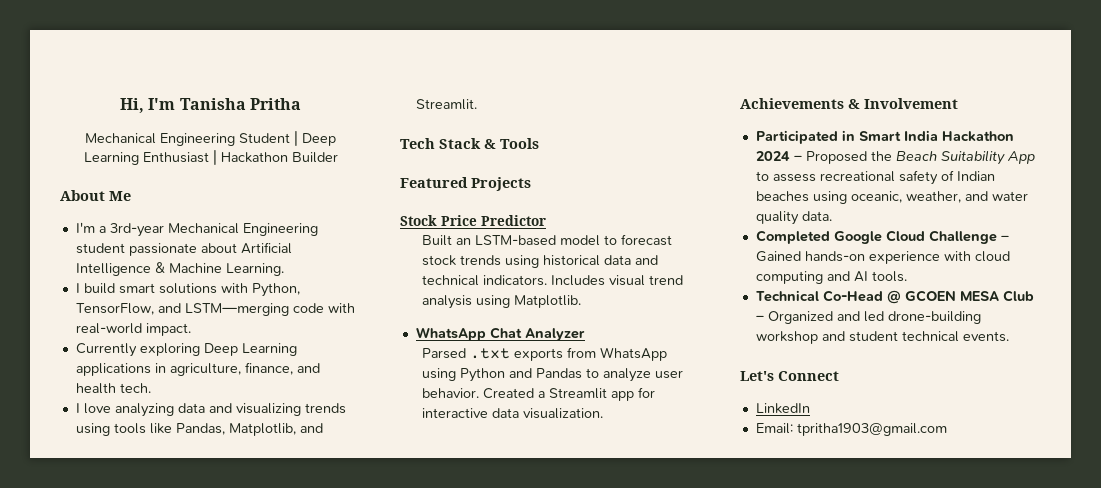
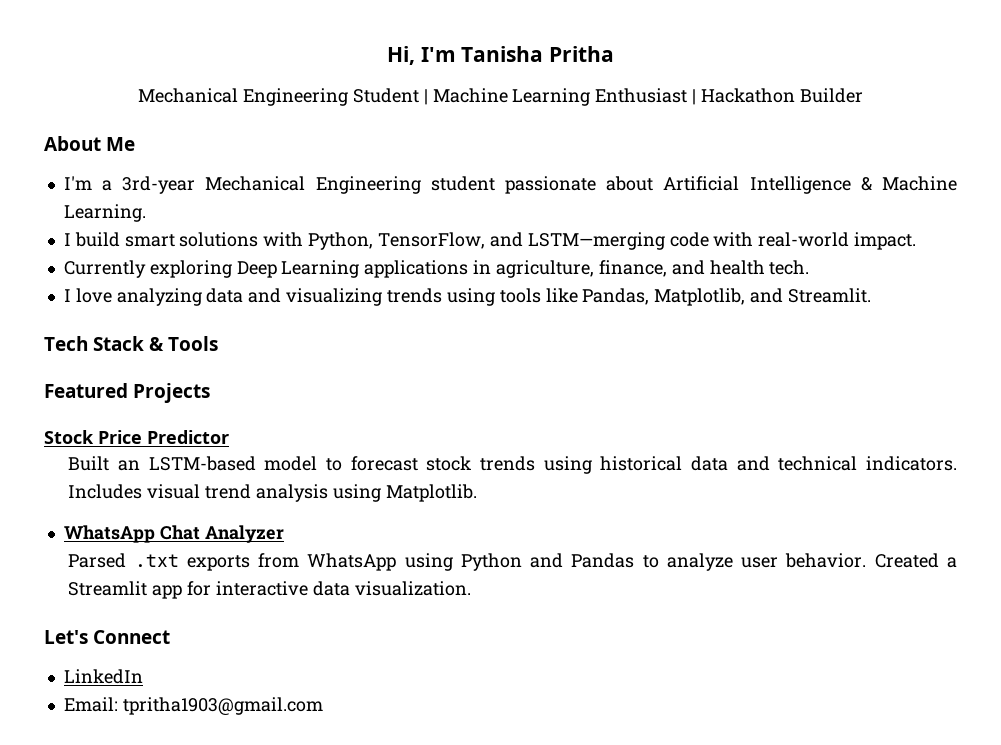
- Mechanical Engineering Student | Deep Learning Enthusiast | Hackathon Builder
+ Mechanical Engineering Student | Machine Learning Enthusiast | Hackathon Builder
- Achievements & Involvement
- Participated in Smart India Hackathon 2024 – Proposed the Beach Suitability App to assess recreational safety of Indian beaches using oceanic, weather, and water quality data.
- Completed Google Cloud Challenge – Gained hands-on experience with cloud computing and AI tools.
- Technical Co-Head @ GCOEN MESA Club – Organized and led drone-building workshop and student technical events.

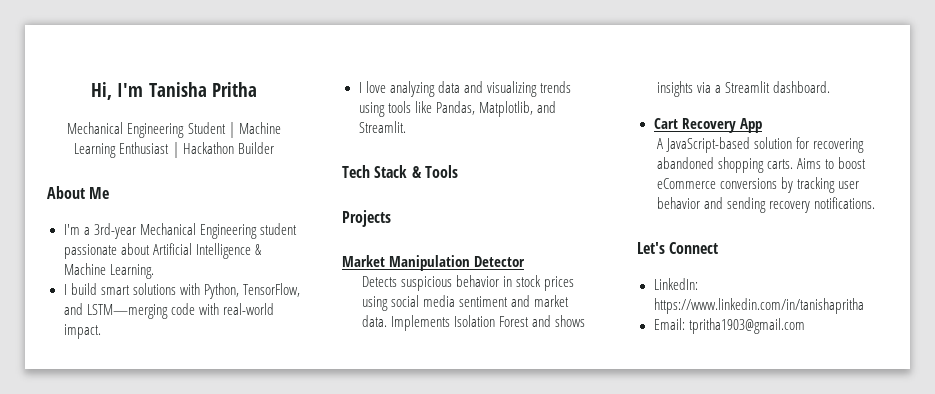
- Currently exploring Deep Learning applications in agriculture, finance, and health tech.
- Featured Projects
+ Projects
- Stock Price Predictor
- Built an LSTM-based model to forecast stock trends using historical data and technical indicators. Includes visual trend analysis using Matplotlib.
- WhatsApp Chat Analyzer
- Parsed .txt exports from WhatsApp using Python and Pandas to analyze user behavior. Created a Streamlit app for interactive data visualization.
+ Market Manipulation Detector
+ Detects suspicious behavior in stock prices using social media sentiment and market data. Implements Isolation Forest and shows insights via a Streamlit dashboard.
+ Cart Recovery App
+ A JavaScript-based solution for recovering abandoned shopping carts. Aims to boost eCommerce conversions by tracking user behavior and sending recovery notifications.
- LinkedIn
+ LinkedIn: https://www.linkedin.com/in/tanishapritha

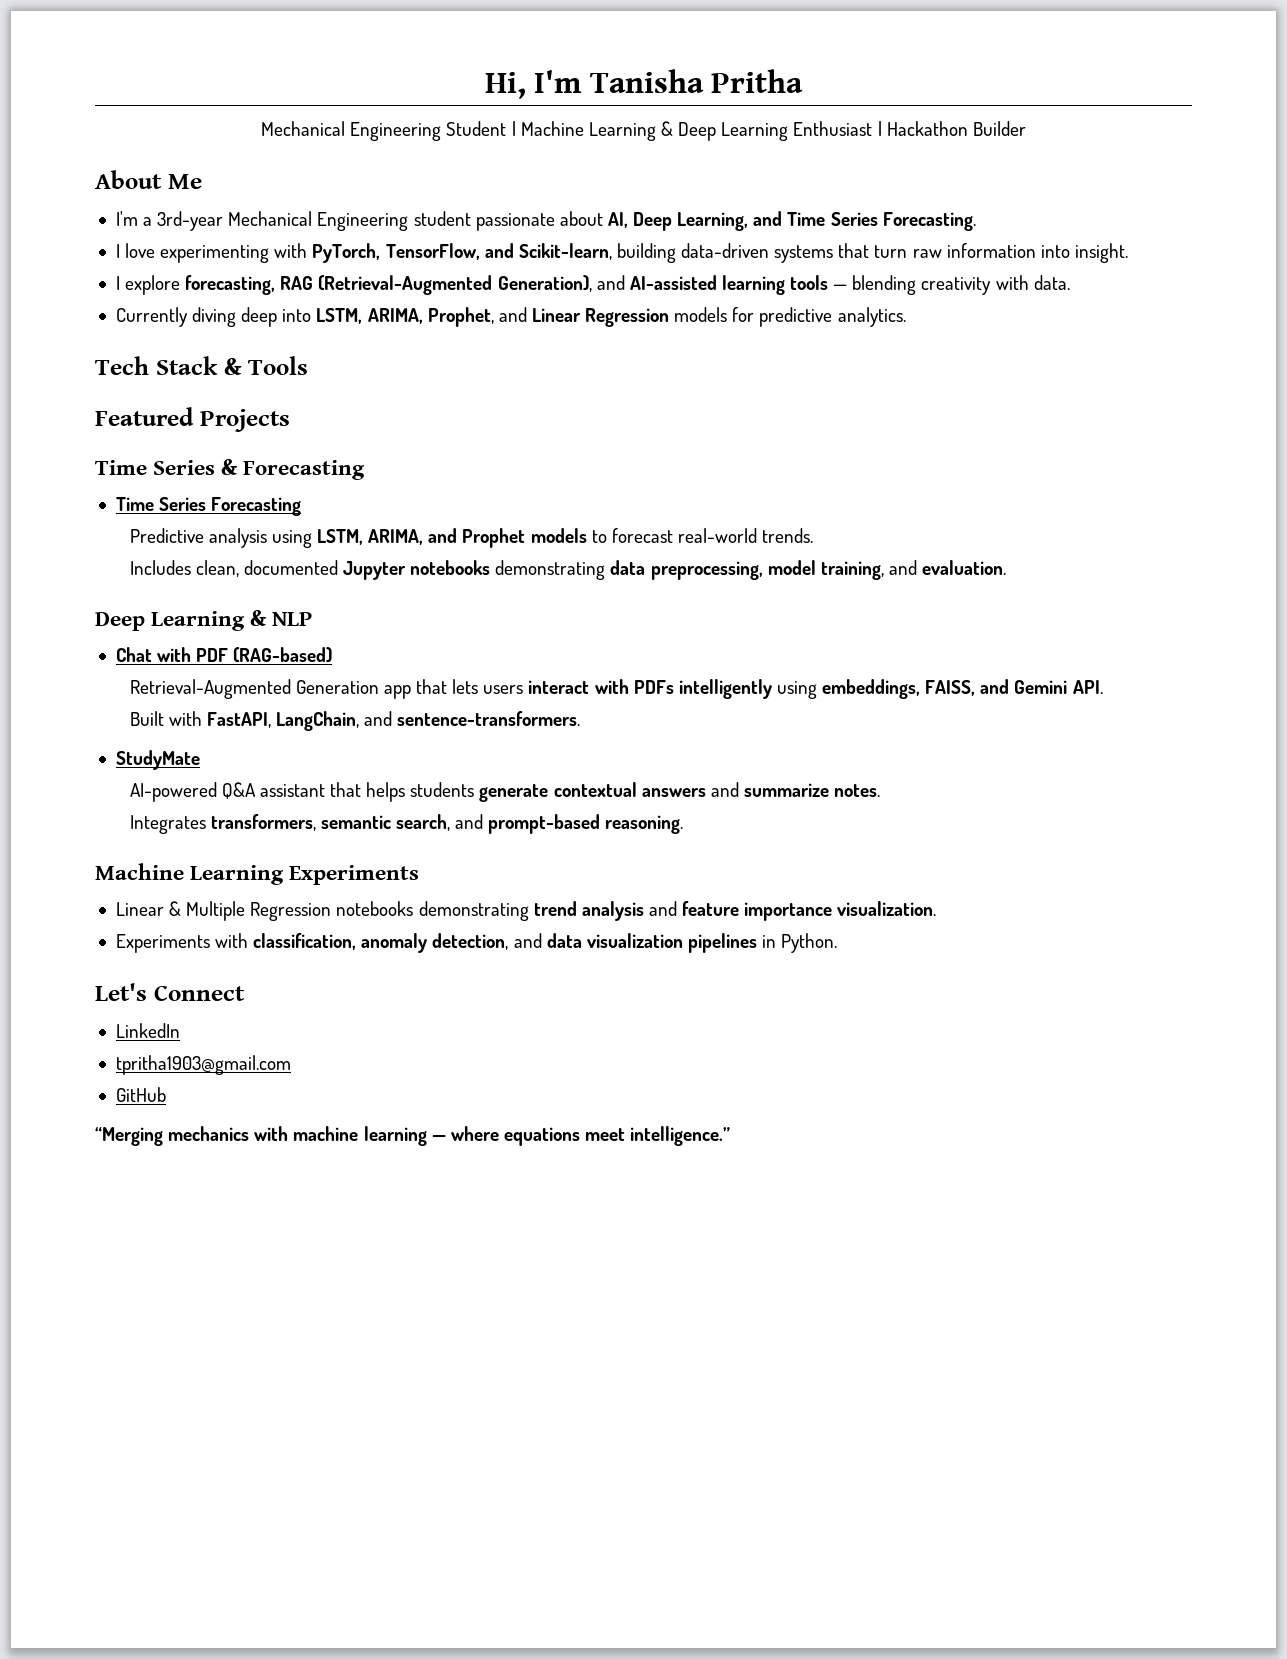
- Mechanical Engineering Student | Machine Learning Enthusiast | Hackathon Builder
+ Mechanical Engineering Student | Machine Learning & Deep Learning Enthusiast | Hackathon Builder
- I'm a 3rd-year Mechanical Engineering student passionate about Artificial Intelligence & Machine Learning.
- I build smart solutions with Python, TensorFlow, and LSTM—merging code with real-world impact.
- I love analyzing data and visualizing trends using tools like Pandas, Matplotlib, and Streamlit.
+ I'm a 3rd-year Mechanical Engineering student passionate about AI, Deep Learning, and Time Series Forecasting.
+ I love experimenting with PyTorch, TensorFlow, and Scikit-learn, building data-driven systems that turn raw information into insight.
+ I explore forecasting, RAG (Retrieval-Augmented Generation), and AI-assisted learning tools — blending creativity with data.
+ Currently diving deep into LSTM, ARIMA, Prophet, and Linear Regression models for predictive analytics.
- Projects
+ Featured Projects
- Market Manipulation Detector
- Detects suspicious behavior in stock prices using social media sentiment and market data. Implements Isolation Forest and shows insights via a Streamlit dashboard.
- Cart Recovery App
- A JavaScript-based solution for recovering abandoned shopping carts. Aims to boost eCommerce conversions by tracking user behavior and sending recovery notifications.
+ Time Series & Forecasting
+ Time Series Forecasting
+ Predictive analysis using LSTM, ARIMA, and Prophet models to forecast real-world trends.
+ Includes clean, documented Jupyter notebooks demonstrating data preprocessing, model training, and evaluation.
+ Deep Learning & NLP
+ Chat with PDF (RAG-based)
+ Retrieval-Augmented Generation app that lets users interact with PDFs intelligently using embeddings, FAISS, and Gemini API.
+ Built with FastAPI, LangChain, and sentence-transformers.
+ StudyMate
+ AI-powered Q&A assistant that helps students generate contextual answers and summarize notes.
+ Integrates transformers, semantic search, and prompt-based reasoning.
+ Machine Learning Experiments
+ Linear & Multiple Regression notebooks demonstrating trend analysis and feature importance visualization.
+ Experiments with classification, anomaly detection, and data visualization pipelines in Python.
  Let's Connect
- LinkedIn: https://www.linkedin.com/in/tanishapritha
- Email: tpritha1903@gmail.com
+ LinkedIn
+ tpritha1903@gmail.com
+ GitHub
+ “Merging mechanics with machine learning — where equations meet intelligence.”

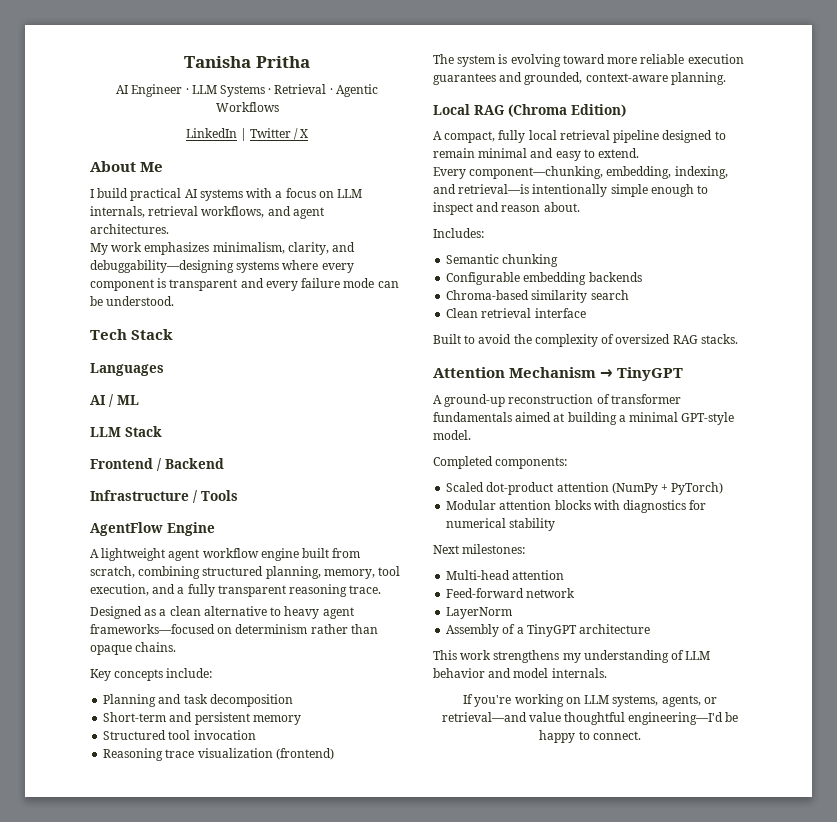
- Hi, I'm Tanisha Pritha
+ Tanisha Pritha
- Mechanical Engineering Student | Machine Learning & Deep Learning Enthusiast | Hackathon Builder
+ AI Engineer · LLM Systems · Retrieval · Agentic Workflows
+ LinkedIn | Twitter / X
  About Me
- I'm a 3rd-year Mechanical Engineering student passionate about AI, Deep Learning, and Time Series Forecasting.
- I love experimenting with PyTorch, TensorFlow, and Scikit-learn, building data-driven systems that turn raw information into insight.
- I explore forecasting, RAG (Retrieval-Augmented Generation), and AI-assisted learning tools — blending creativity with data.
- Currently diving deep into LSTM, ARIMA, Prophet, and Linear Regression models for predictive analytics.
- Tech Stack & Tools
- Featured Projects
- Time Series & Forecasting
- Time Series Forecasting
- Predictive analysis using LSTM, ARIMA, and Prophet models to forecast real-world trends.
- Includes clean, documented Jupyter notebooks demonstrating data preprocessing, model training, and evaluation.
- Deep Learning & NLP
- Chat with PDF (RAG-based)
- Retrieval-Augmented Generation app that lets users interact with PDFs intelligently using embeddings, FAISS, and Gemini API.
- Built with FastAPI, LangChain, and sentence-transformers.
- StudyMate
- AI-powered Q&A assistant that helps students generate contextual answers and summarize notes.
- Integrates transformers, semantic search, and prompt-based reasoning.
- Machine Learning Experiments
- Linear & Multiple Regression notebooks demonstrating trend analysis and feature importance visualization.
- Experiments with classification, anomaly detection, and data visualization pipelines in Python.
- Let's Connect
- LinkedIn
- tpritha1903@gmail.com
- GitHub
- “Merging mechanics with machine learning — where equations meet intelligence.”
+ I build practical AI systems with a focus on LLM internals, retrieval workflows, and agent architectures.
+ My work emphasizes minimalism, clarity, and debuggability—designing systems where every component is transparent and every failure mode can be understood.
+ Tech Stack
+ Languages
+ AI / ML
+ LLM Stack
+ Frontend / Backend
+ Infrastructure / Tools
+ AgentFlow Engine
+ A lightweight agent workflow engine built from scratch, combining structured planning, memory, tool execution, and a fully transparent reasoning trace.
+ Designed as a clean alternative to heavy agent frameworks—focused on determinism rather than opaque chains.
+ Key concepts include:
+ Planning and task decomposition
+ Short-term and persistent memory
+ Structured tool invocation
+ Reasoning trace visualization (frontend)
+ The system is evolving toward more reliable execution guarantees and grounded, context-aware planning.
+ Local RAG (Chroma Edition)
+ A compact, fully local retrieval pipeline designed to remain minimal and easy to extend.
+ Every component—chunking, embedding, indexing, and retrieval—is intentionally simple enough to inspect and reason about.
+ Includes:
+ Semantic chunking
+ Configurable embedding backends
+ Chroma-based similarity search
+ Clean retrieval interface
+ Built to avoid the complexity of oversized RAG stacks.
+ Attention Mechanism → TinyGPT
+ A ground-up reconstruction of transformer fundamentals aimed at building a minimal GPT-style model.
+ Completed components:
+ Scaled dot-product attention (NumPy + PyTorch)
+ Modular attention blocks with diagnostics for numerical stability
+ Next milestones:
+ Multi-head attention
+ Feed-forward network
+ LayerNorm
+ Assembly of a TinyGPT architecture
+ This work strengthens my understanding of LLM behavior and model internals.
+ If you're working on LLM systems, agents, or retrieval—and value thoughtful engineering—I'd be happy to connect.

